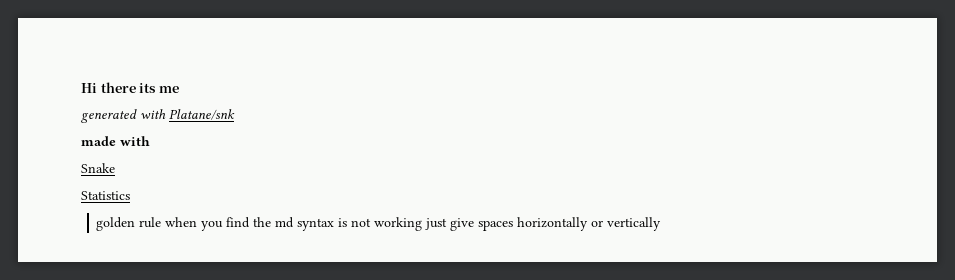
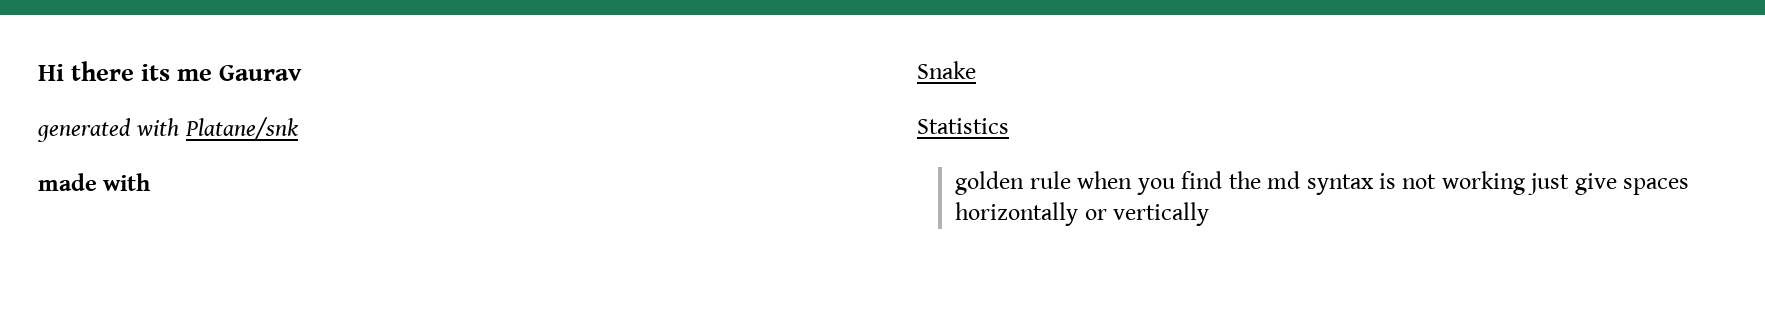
- Hi there its me
+ Hi there its me Gaurav

